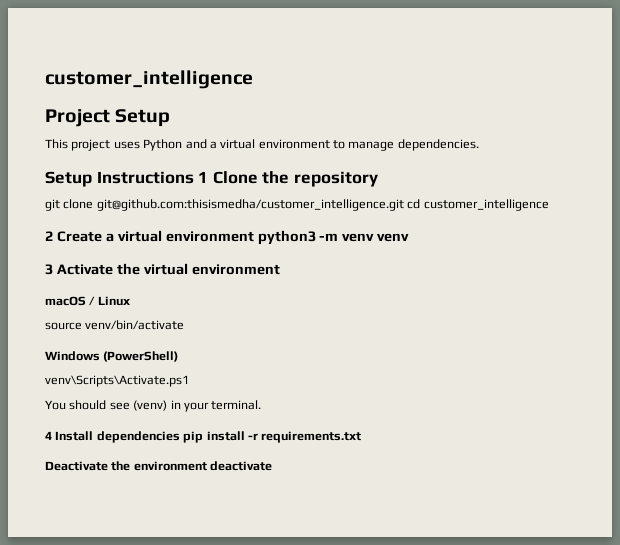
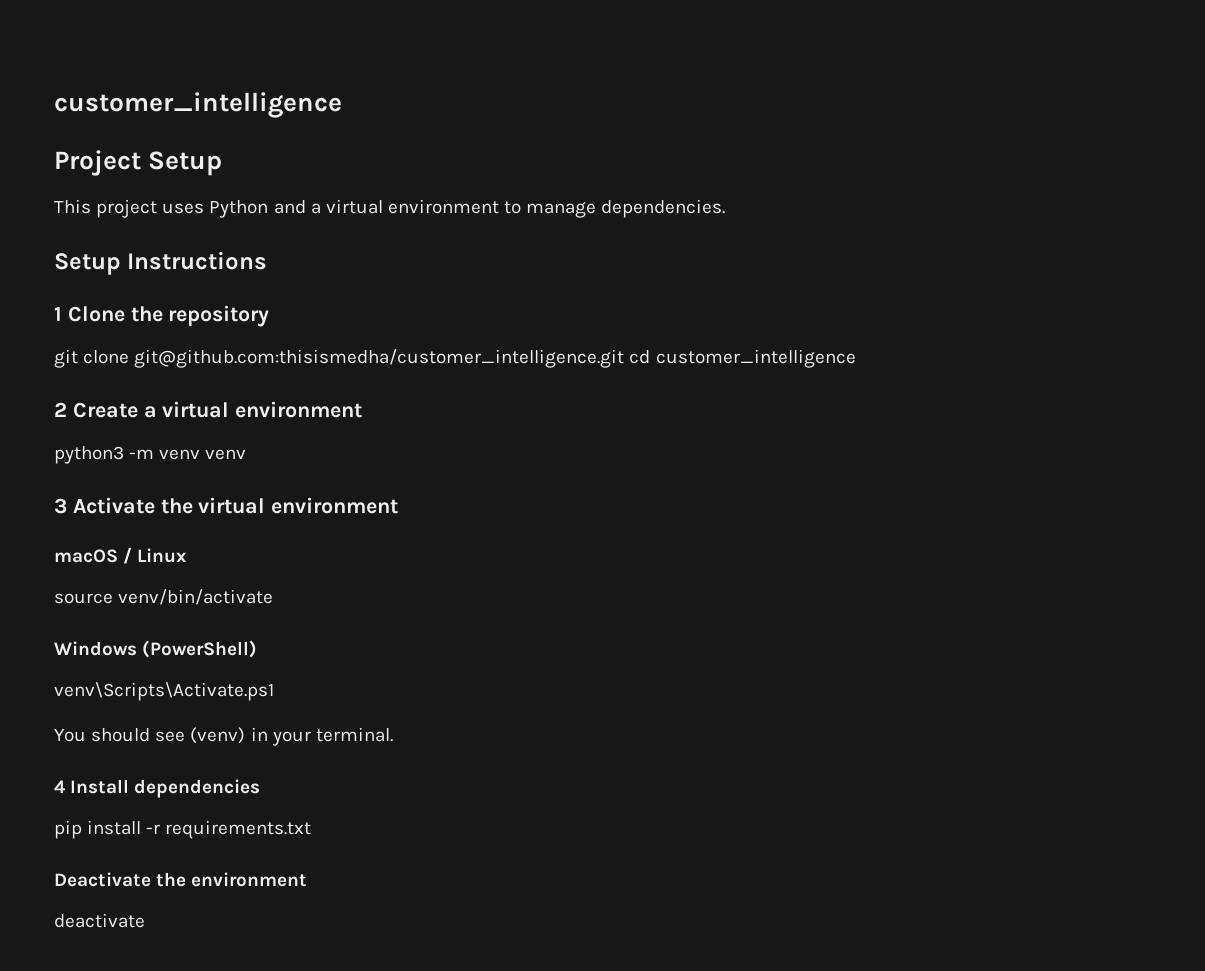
- Setup Instructions 1 Clone the repository
+ Setup Instructions
+ 1 Clone the repository
- 2 Create a virtual environment python3 -m venv venv
+ 2 Create a virtual environment
+ python3 -m venv venv
- 4 Install dependencies pip install -r requirements.txt
+ 4 Install dependencies
+ pip install -r requirements.txt
- Deactivate the environment deactivate
+ Deactivate the environment
+ deactivate

